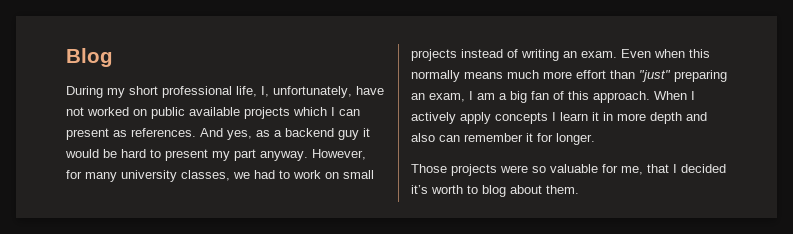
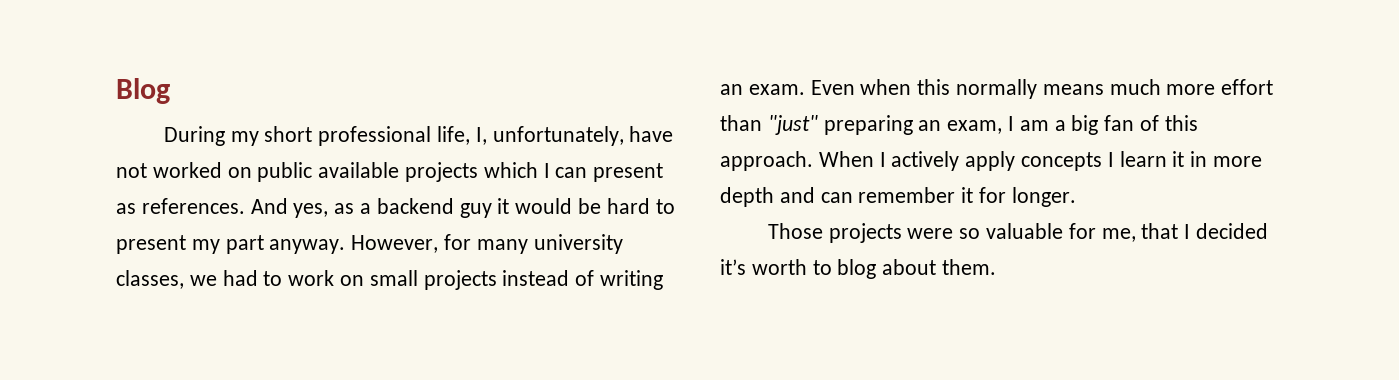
- When I actively apply concepts I learn it in more depth and also can remember it for longer.
+ When I actively apply concepts I learn it in more depth and can remember it for longer.

